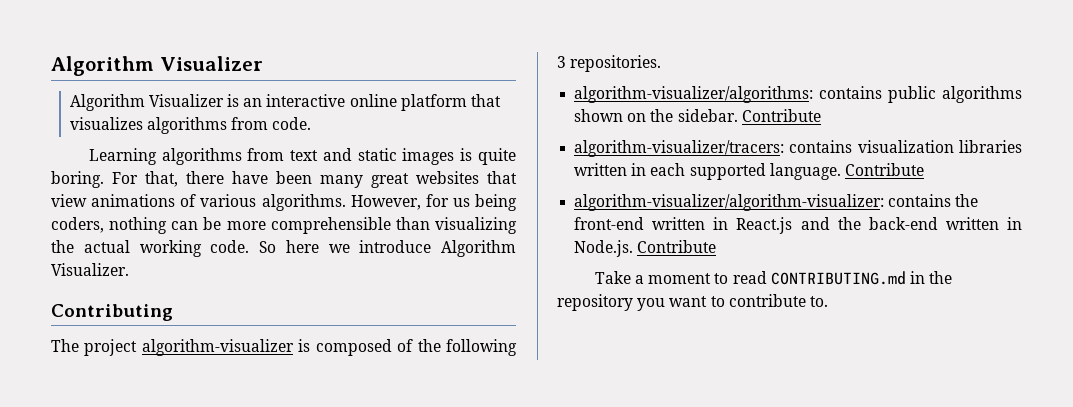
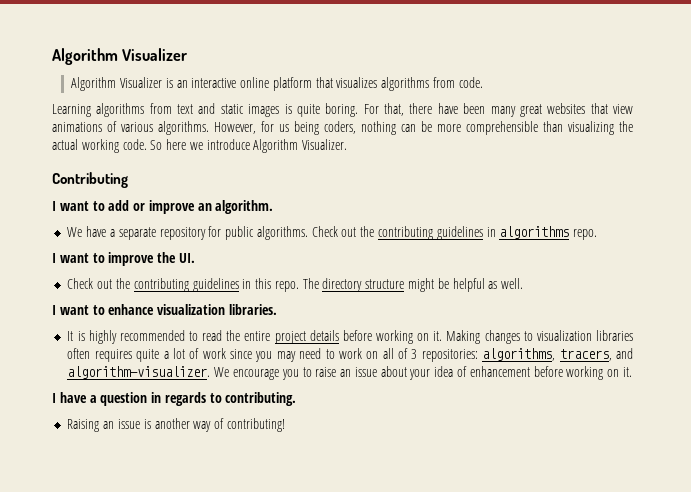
- The project algorithm-visualizer is composed of the following 3 repositories.
- algorithm-visualizer/algorithms: contains public algorithms shown on the sidebar. Contribute
- algorithm-visualizer/tracers: contains visualization libraries written in each supported language. Contribute
- algorithm-visualizer/algorithm-visualizer: contains the front-end written in React.js and the back-end written in Node.js. Contribute
- Take a moment to read CONTRIBUTING.md in the repository you want to contribute to.
+ I want to add or improve an algorithm.
+ We have a separate repository for public algorithms. Check out the contributing guidelines in algorithms repo.
+ I want to improve the UI.
+ Check out the contributing guidelines in this repo. The directory structure might be helpful as well.
+ I want to enhance visualization libraries.
+ It is highly recommended to read the entire project details before working on it. Making changes to visualization libraries often requires quite a lot of work since you may need to work on all of 3 repositories: algorithms, tracers, and algorithm-visualizer. We encourage you to raise an issue about your idea of enhancement before working on it.
+ I have a question in regards to contributing.
+ Raising an issue is another way of contributing!

